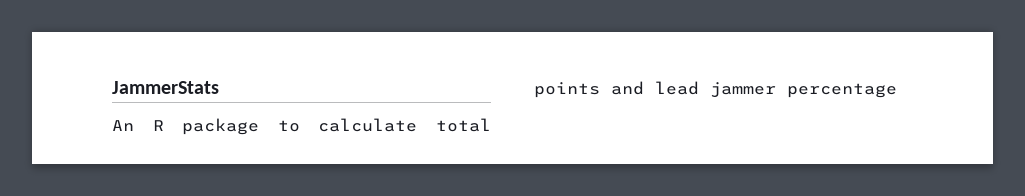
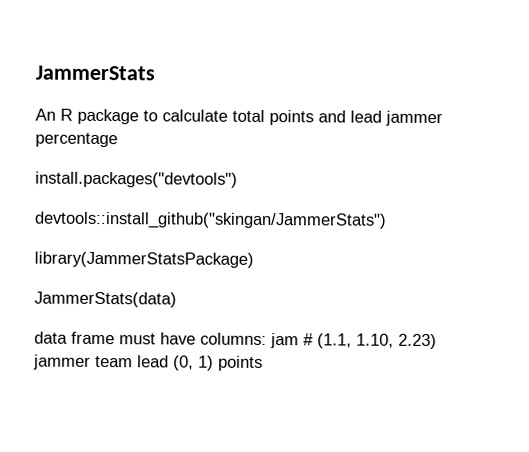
+ install.packages("devtools")
+ devtools::install_github("skingan/JammerStats")
+ library(JammerStatsPackage)
+ JammerStats(data)
+ data frame must have columns: jam # (1.1, 1.10, 2.23) jammer team lead (0, 1) points

